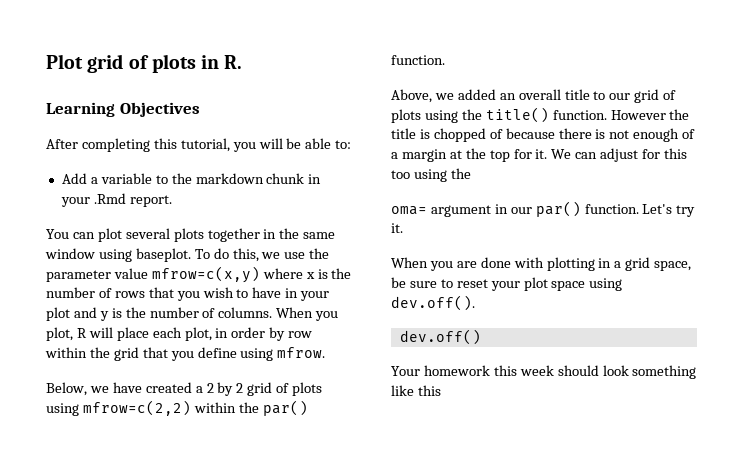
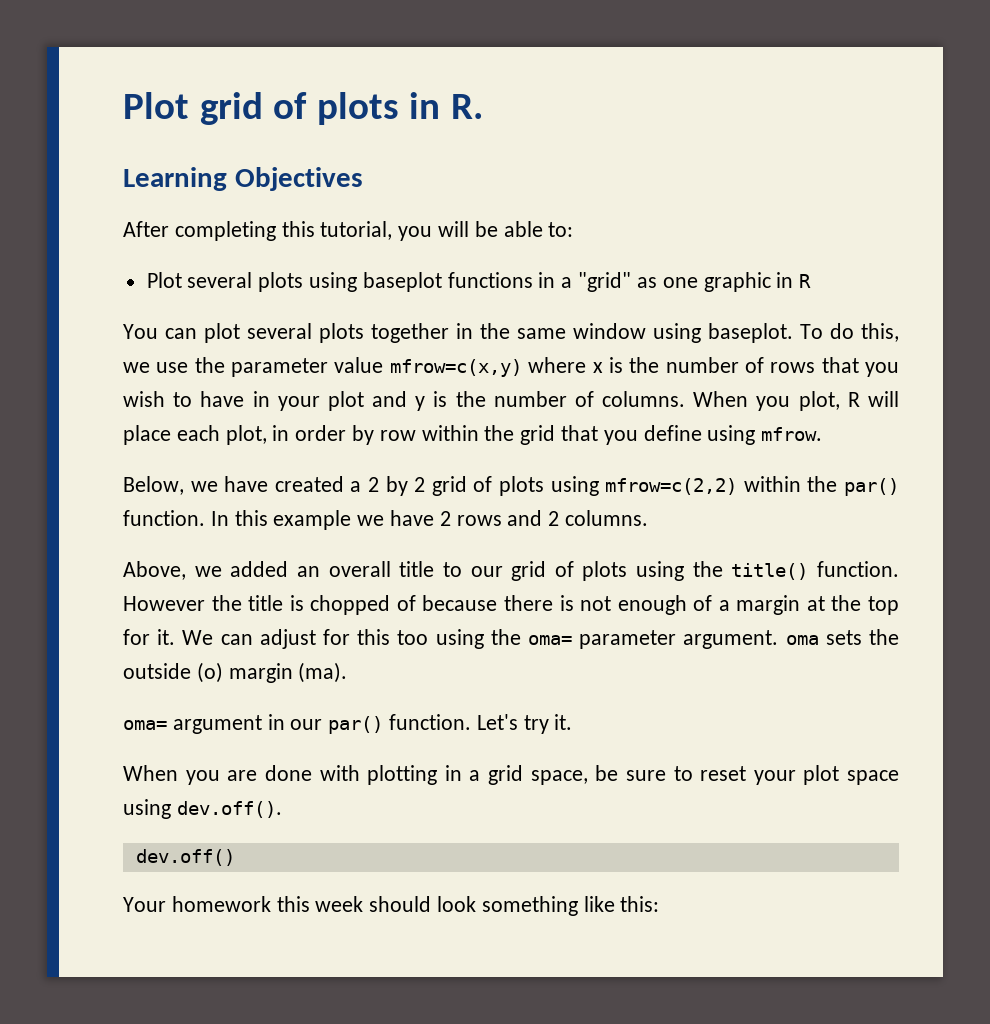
- Add a variable to the markdown chunk in your .Rmd report.
+ Plot several plots using baseplot functions in a "grid" as one graphic in R
+ In this example we have 2 rows and 2 columns.
- We can adjust for this too using the
+ We can adjust for this too using the oma= parameter argument. oma sets the outside (o) margin (ma).
- Your homework this week should look something like this
+ Your homework this week should look something like this:

